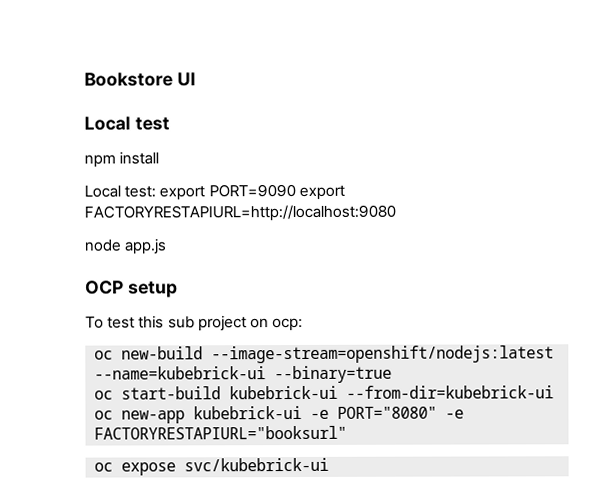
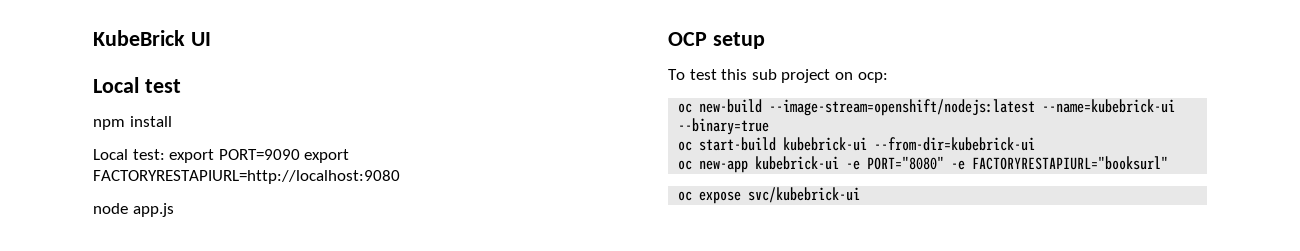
- Bookstore UI
+ KubeBrick UI

